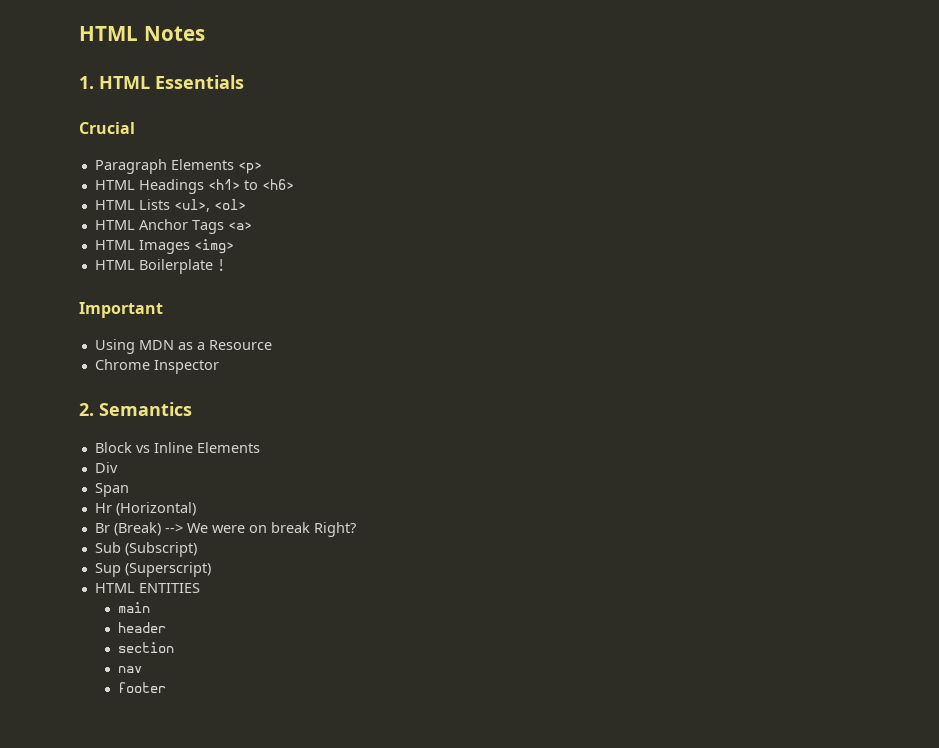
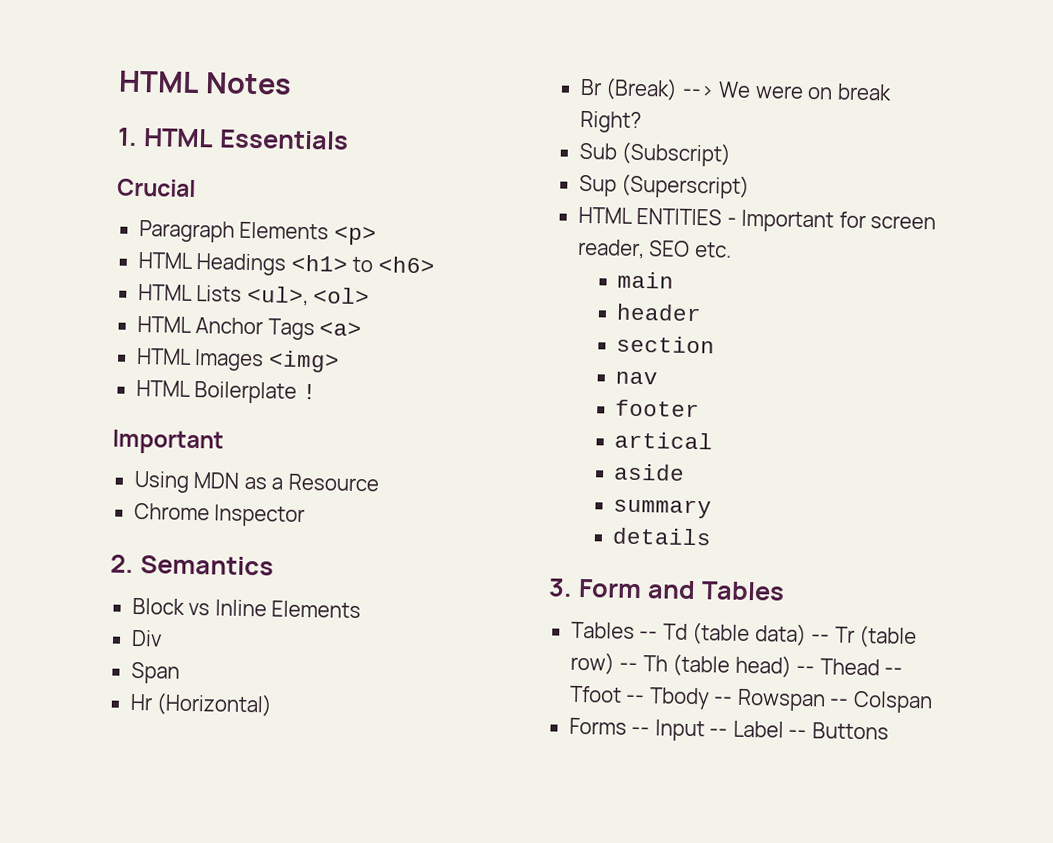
- HTML ENTITIES
+ HTML ENTITIES - Important for screen reader, SEO etc.
+ artical
+ aside
+ summary
+ details
+ 3. Form and Tables
+ Tables -- Td (table data) -- Tr (table row) -- Th (table head) -- Thead -- Tfoot -- Tbody -- Rowspan -- Colspan
+ Forms -- Input -- Label -- Buttons

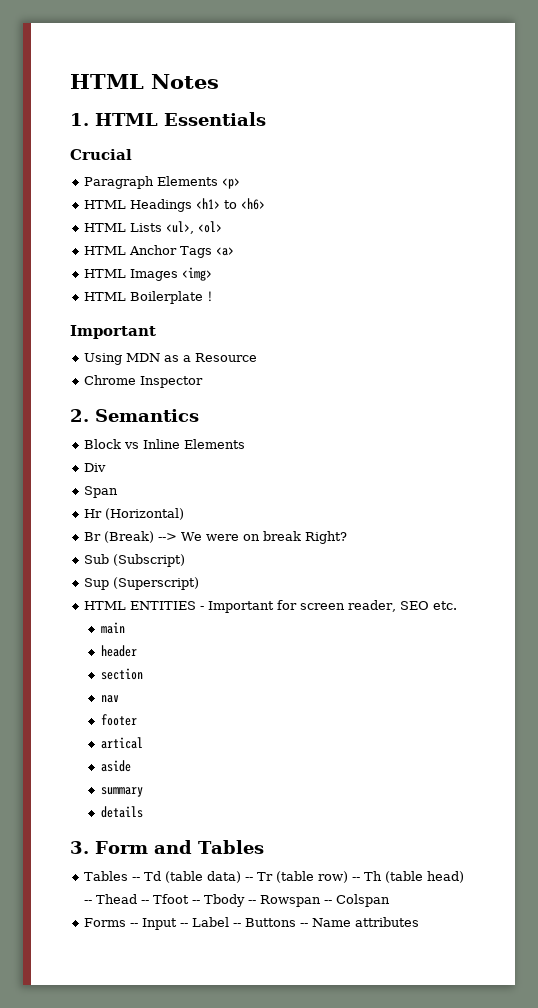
- Forms -- Input -- Label -- Buttons
+ Forms -- Input -- Label -- Buttons -- Name attributes

